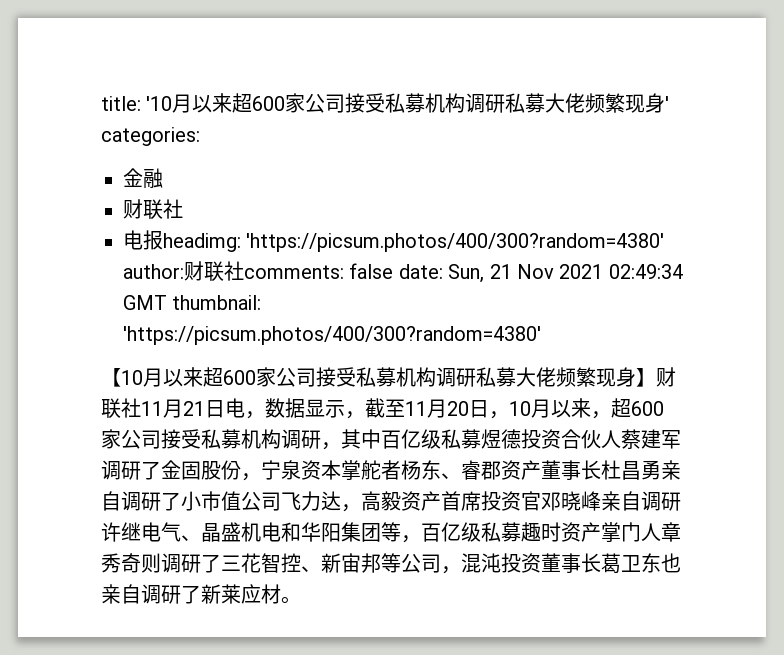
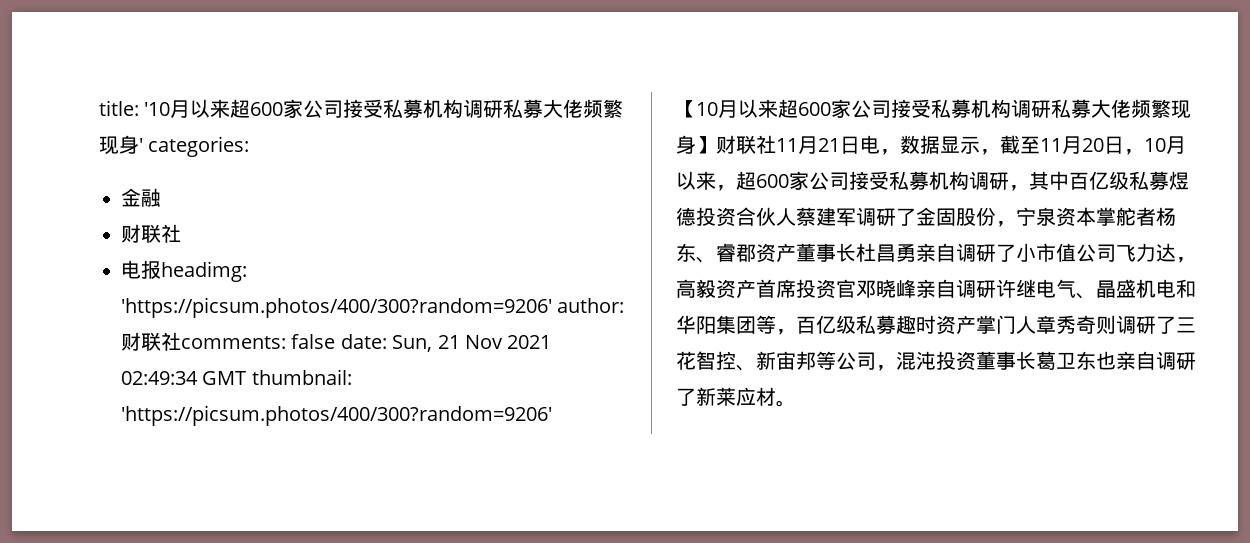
- 电报headimg: 'https://picsum.photos/400/300?random=4380' author:财联社comments: false date: Sun, 21 Nov 2021 02:49:34 GMT thumbnail: 'https://picsum.photos/400/300?random=4380'
+ 电报headimg: 'https://picsum.photos/400/300?random=9206' author:财联社comments: false date: Sun, 21 Nov 2021 02:49:34 GMT thumbnail: 'https://picsum.photos/400/300?random=9206'

